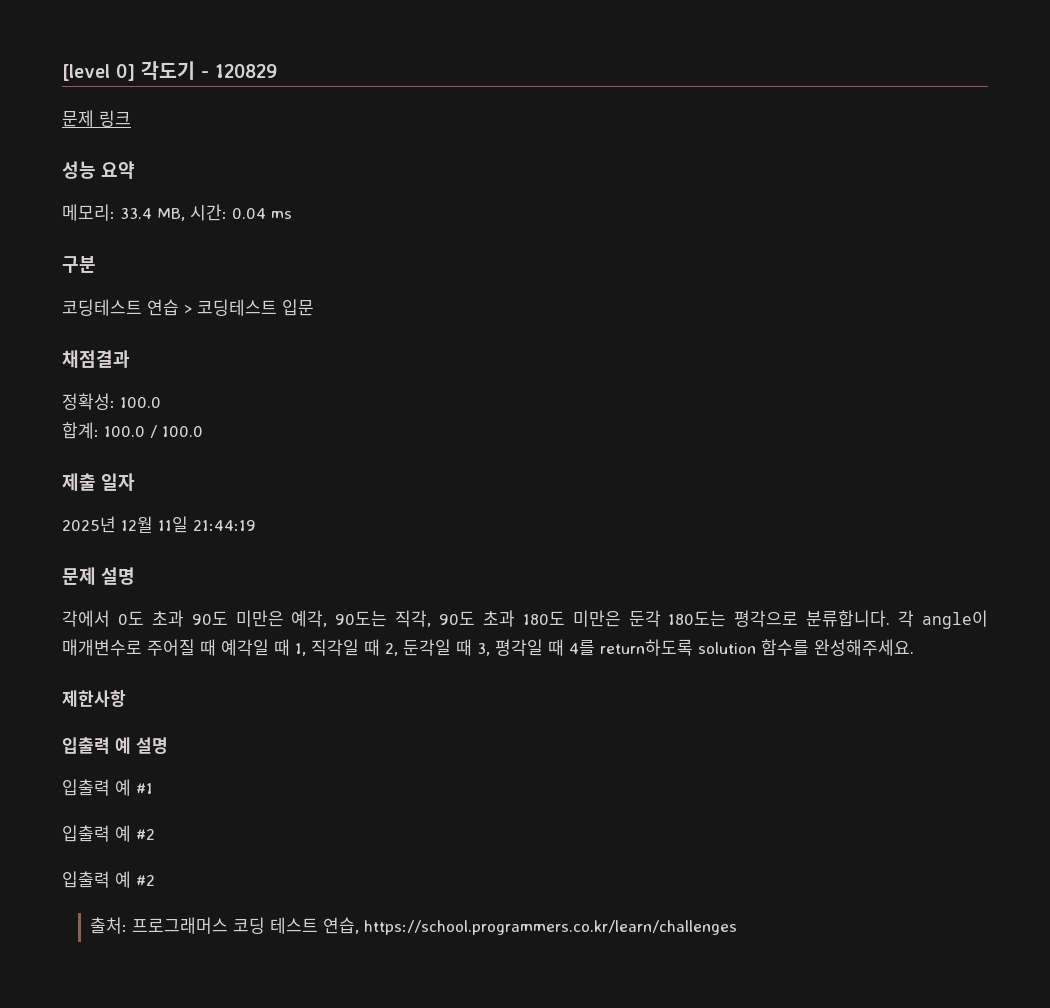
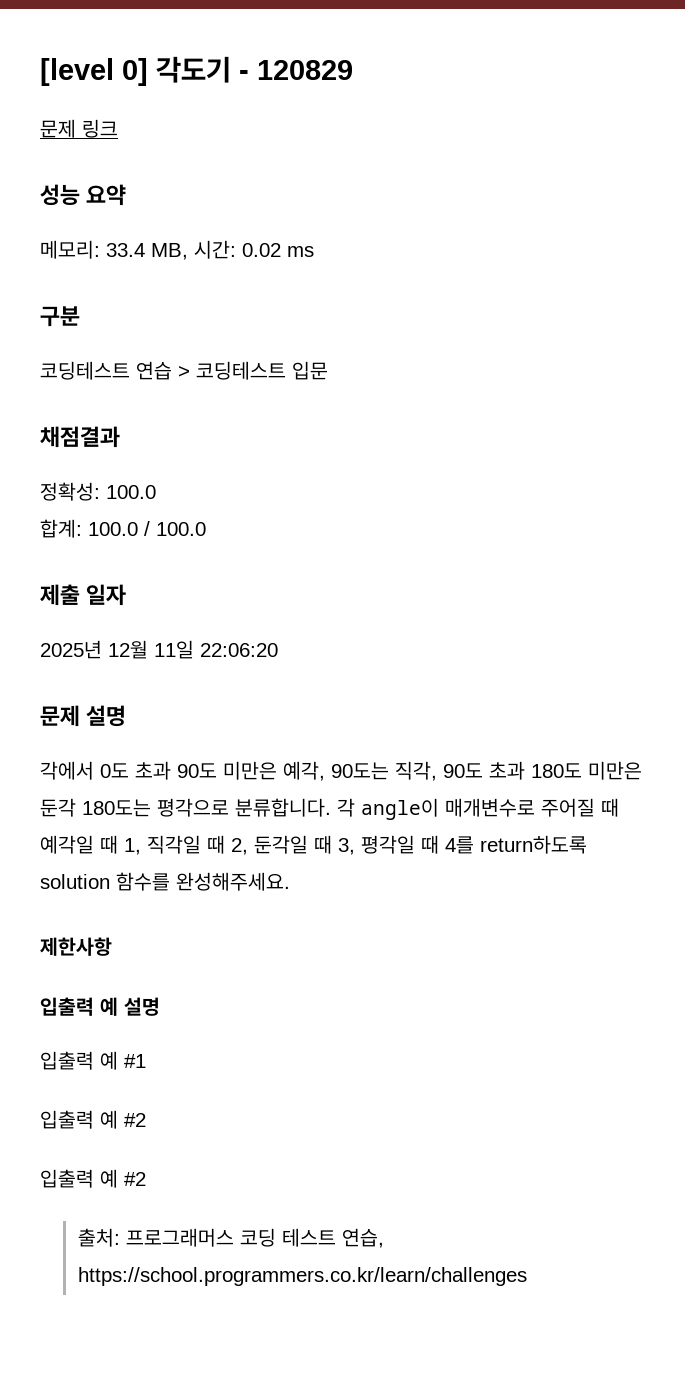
- 메모리: 33.4 MB, 시간: 0.04 ms
+ 메모리: 33.4 MB, 시간: 0.02 ms
- 2025년 12월 11일 21:44:19
+ 2025년 12월 11일 22:06:20

